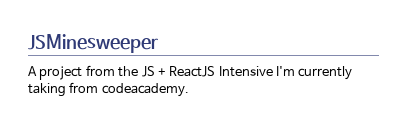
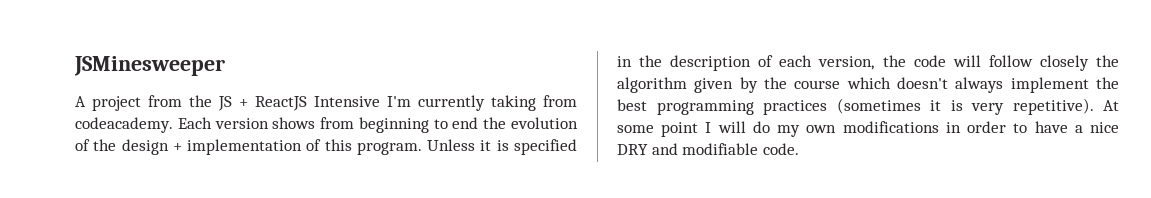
+ Each version shows from beginning to end the evolution of the design + implementation of this program. Unless it is specified in the description of each version, the code will follow closely the algorithm given by the course which doesn't always implement the best programming practices (sometimes it is very repetitive). At some point I will do my own modifications in order to have a nice DRY and modifiable code.

